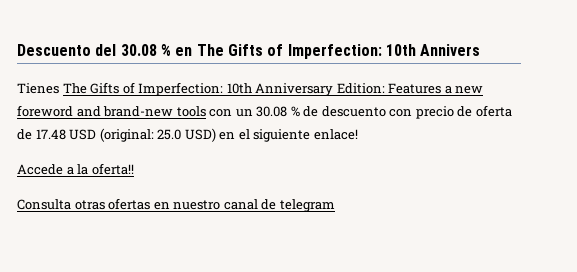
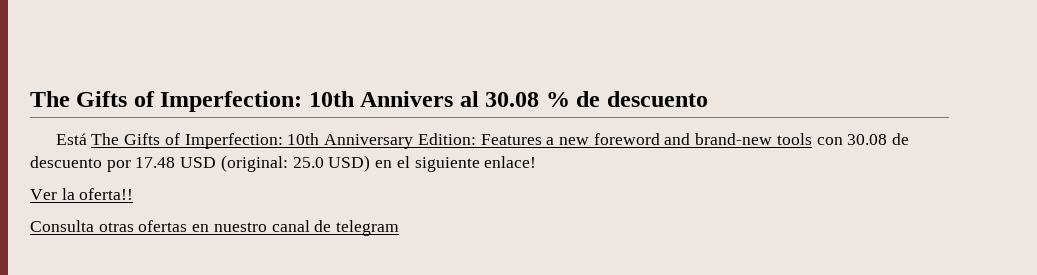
- Descuento del 30.08 % en The Gifts of Imperfection: 10th Annivers
- Tienes The Gifts of Imperfection: 10th Anniversary Edition: Features a new foreword and brand-new tools con un 30.08 % de descuento con precio de oferta de 17.48 USD (original: 25.0 USD) en el siguiente enlace!
+ The Gifts of Imperfection: 10th Annivers al 30.08 % de descuento
+ Está The Gifts of Imperfection: 10th Anniversary Edition: Features a new foreword and brand-new tools con 30.08 de descuento por 17.48 USD (original: 25.0 USD) en el siguiente enlace!
- Accede a la oferta!!
+ Ver la oferta!!

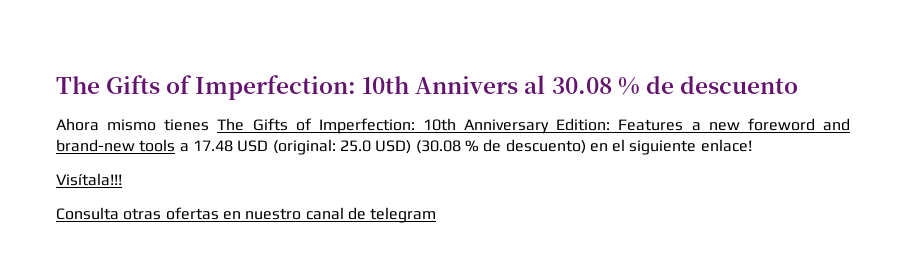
- Está The Gifts of Imperfection: 10th Anniversary Edition: Features a new foreword and brand-new tools con 30.08 de descuento por 17.48 USD (original: 25.0 USD) en el siguiente enlace!
+ Ahora mismo tienes The Gifts of Imperfection: 10th Anniversary Edition: Features a new foreword and brand-new tools a 17.48 USD (original: 25.0 USD) (30.08 % de descuento) en el siguiente enlace!
- Ver la oferta!!
+ Visítala!!!

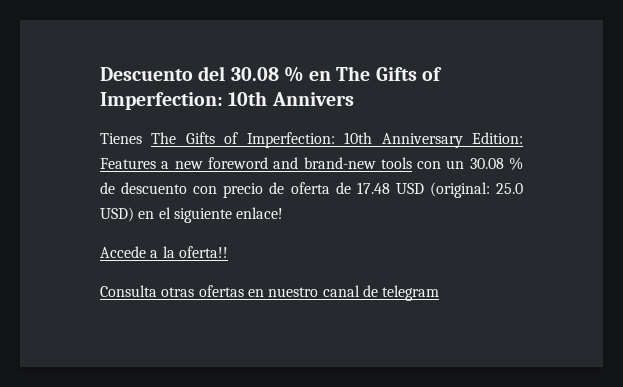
- The Gifts of Imperfection: 10th Annivers al 30.08 % de descuento
- Ahora mismo tienes The Gifts of Imperfection: 10th Anniversary Edition: Features a new foreword and brand-new tools a 17.48 USD (original: 25.0 USD) (30.08 % de descuento) en el siguiente enlace!
+ Descuento del 30.08 % en The Gifts of Imperfection: 10th Annivers
+ Tienes The Gifts of Imperfection: 10th Anniversary Edition: Features a new foreword and brand-new tools con un 30.08 % de descuento con precio de oferta de 17.48 USD (original: 25.0 USD) en el siguiente enlace!
- Visítala!!!
+ Accede a la oferta!!

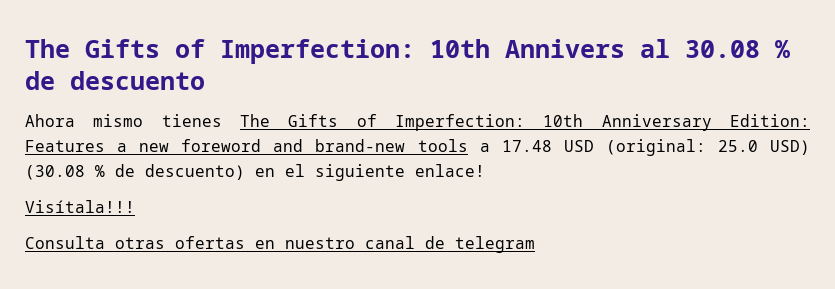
- Descuento del 30.08 % en The Gifts of Imperfection: 10th Annivers
- Tienes The Gifts of Imperfection: 10th Anniversary Edition: Features a new foreword and brand-new tools con un 30.08 % de descuento con precio de oferta de 17.48 USD (original: 25.0 USD) en el siguiente enlace!
+ The Gifts of Imperfection: 10th Annivers al 30.08 % de descuento
+ Ahora mismo tienes The Gifts of Imperfection: 10th Anniversary Edition: Features a new foreword and brand-new tools a 17.48 USD (original: 25.0 USD) (30.08 % de descuento) en el siguiente enlace!
- Accede a la oferta!!
+ Visítala!!!

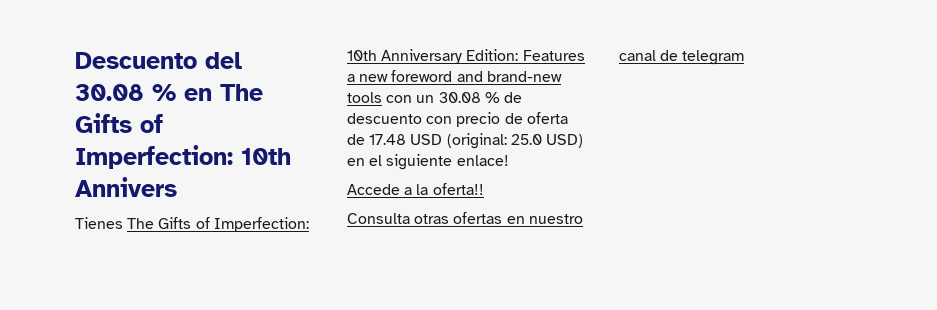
- The Gifts of Imperfection: 10th Annivers al 30.08 % de descuento
- Ahora mismo tienes The Gifts of Imperfection: 10th Anniversary Edition: Features a new foreword and brand-new tools a 17.48 USD (original: 25.0 USD) (30.08 % de descuento) en el siguiente enlace!
+ Descuento del 30.08 % en The Gifts of Imperfection: 10th Annivers
+ Tienes The Gifts of Imperfection: 10th Anniversary Edition: Features a new foreword and brand-new tools con un 30.08 % de descuento con precio de oferta de 17.48 USD (original: 25.0 USD) en el siguiente enlace!
- Visítala!!!
+ Accede a la oferta!!

